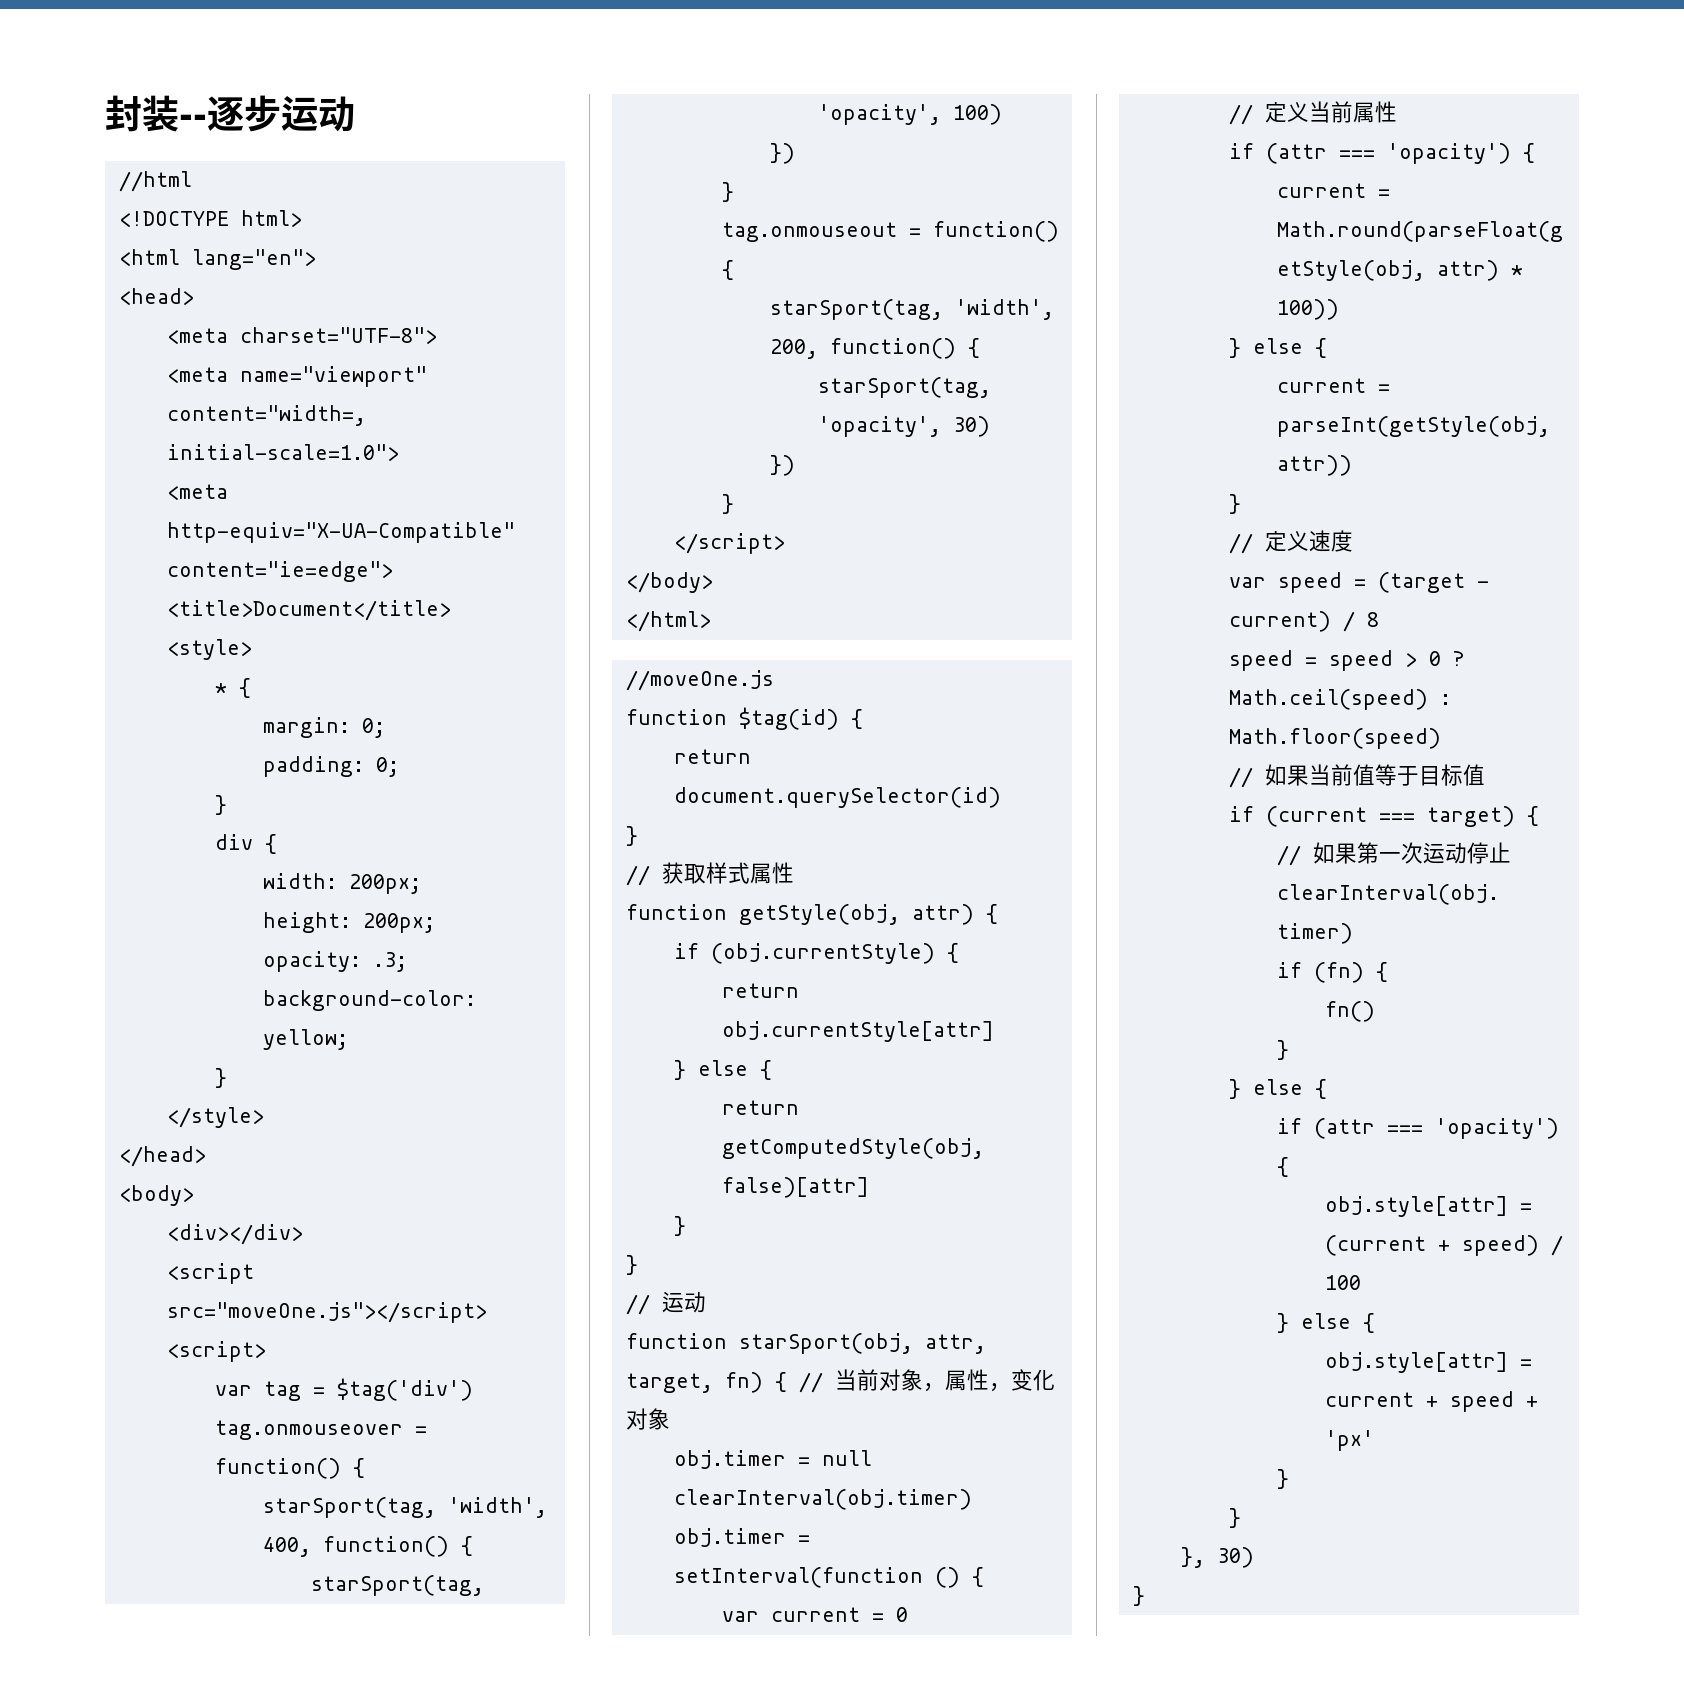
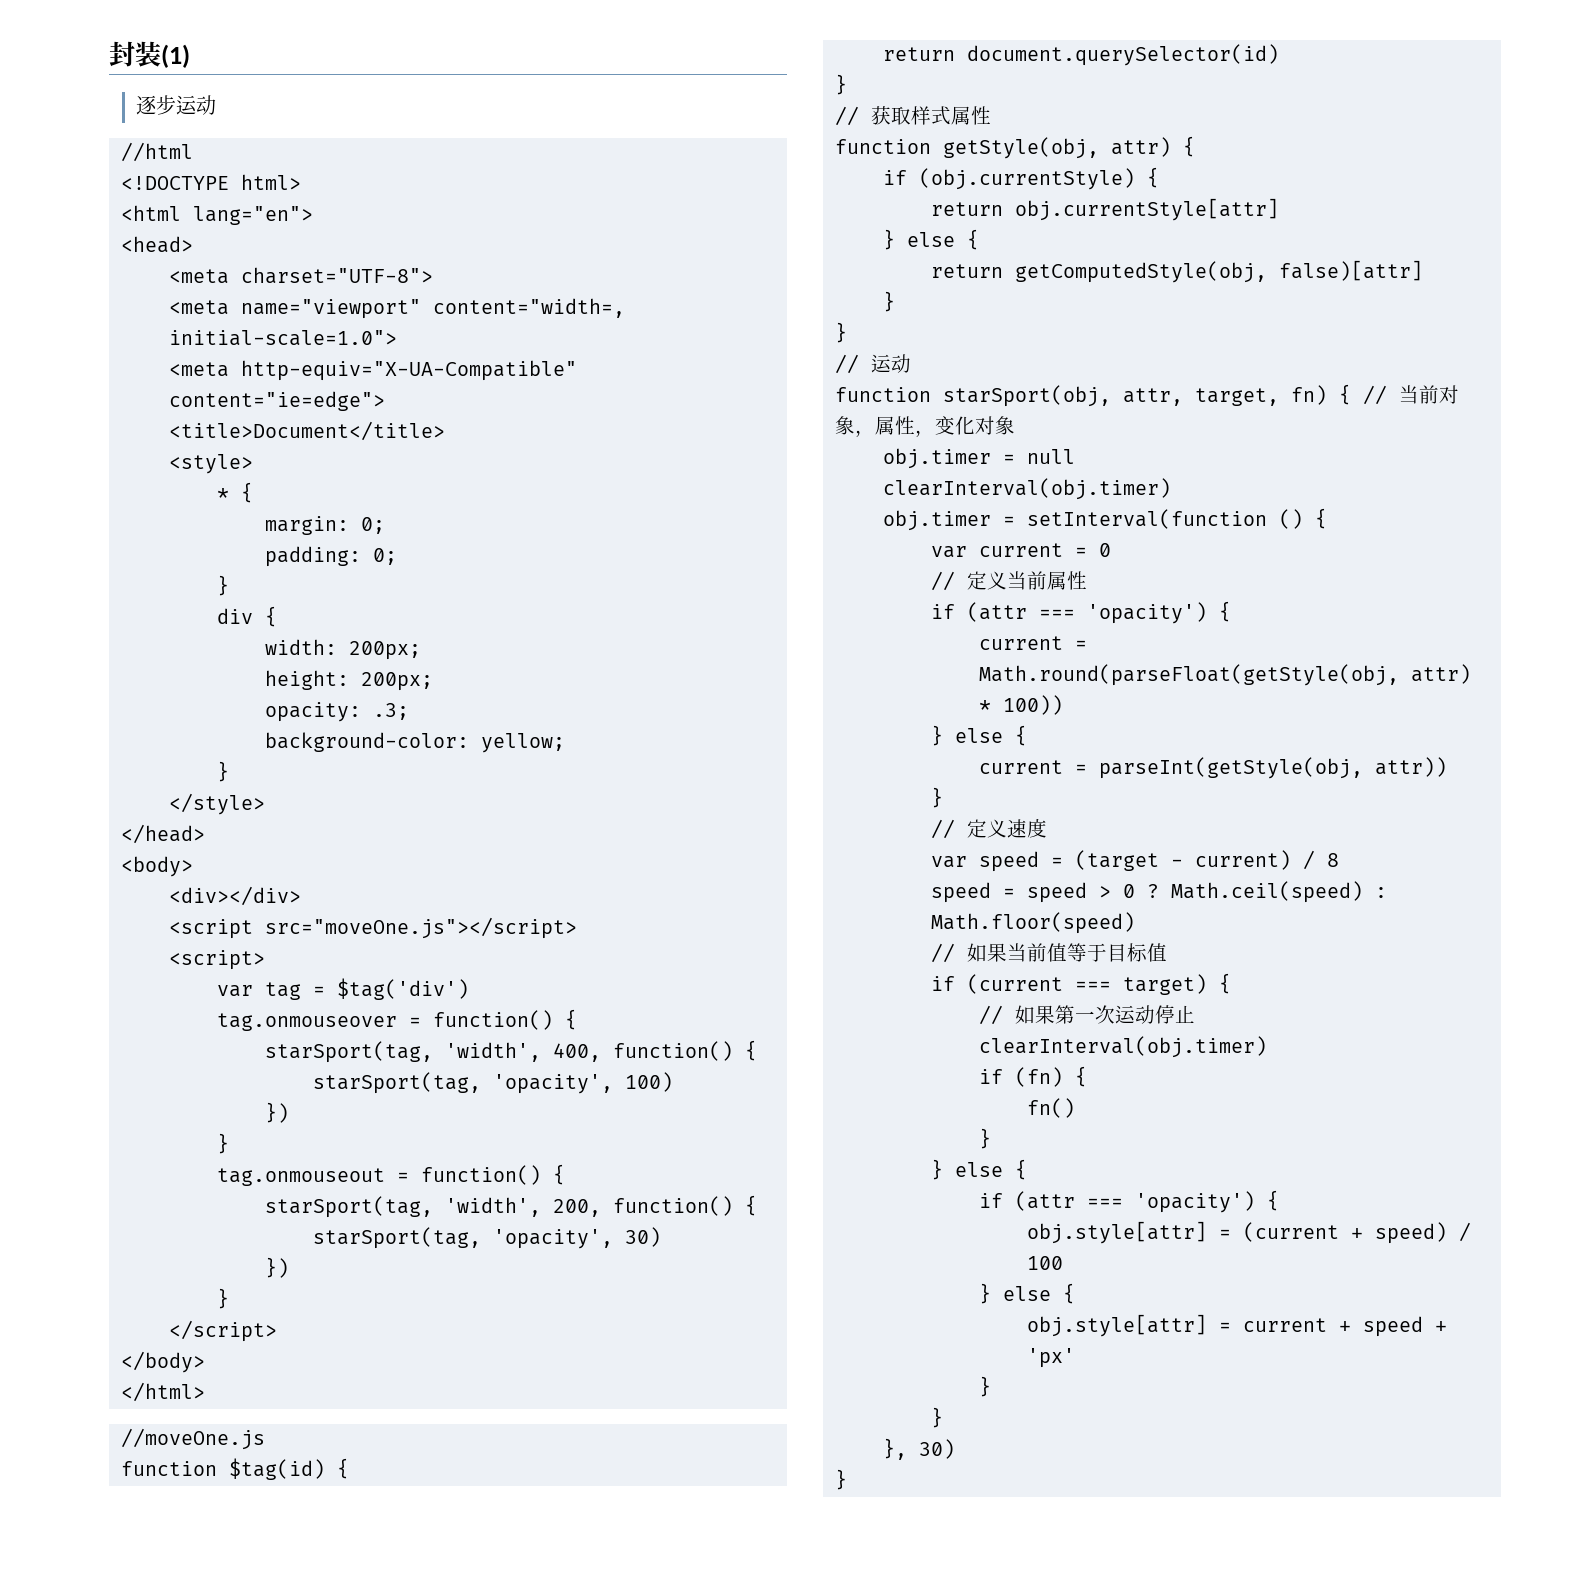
- 封装--逐步运动
+ 封装(1)
+ 逐步运动

